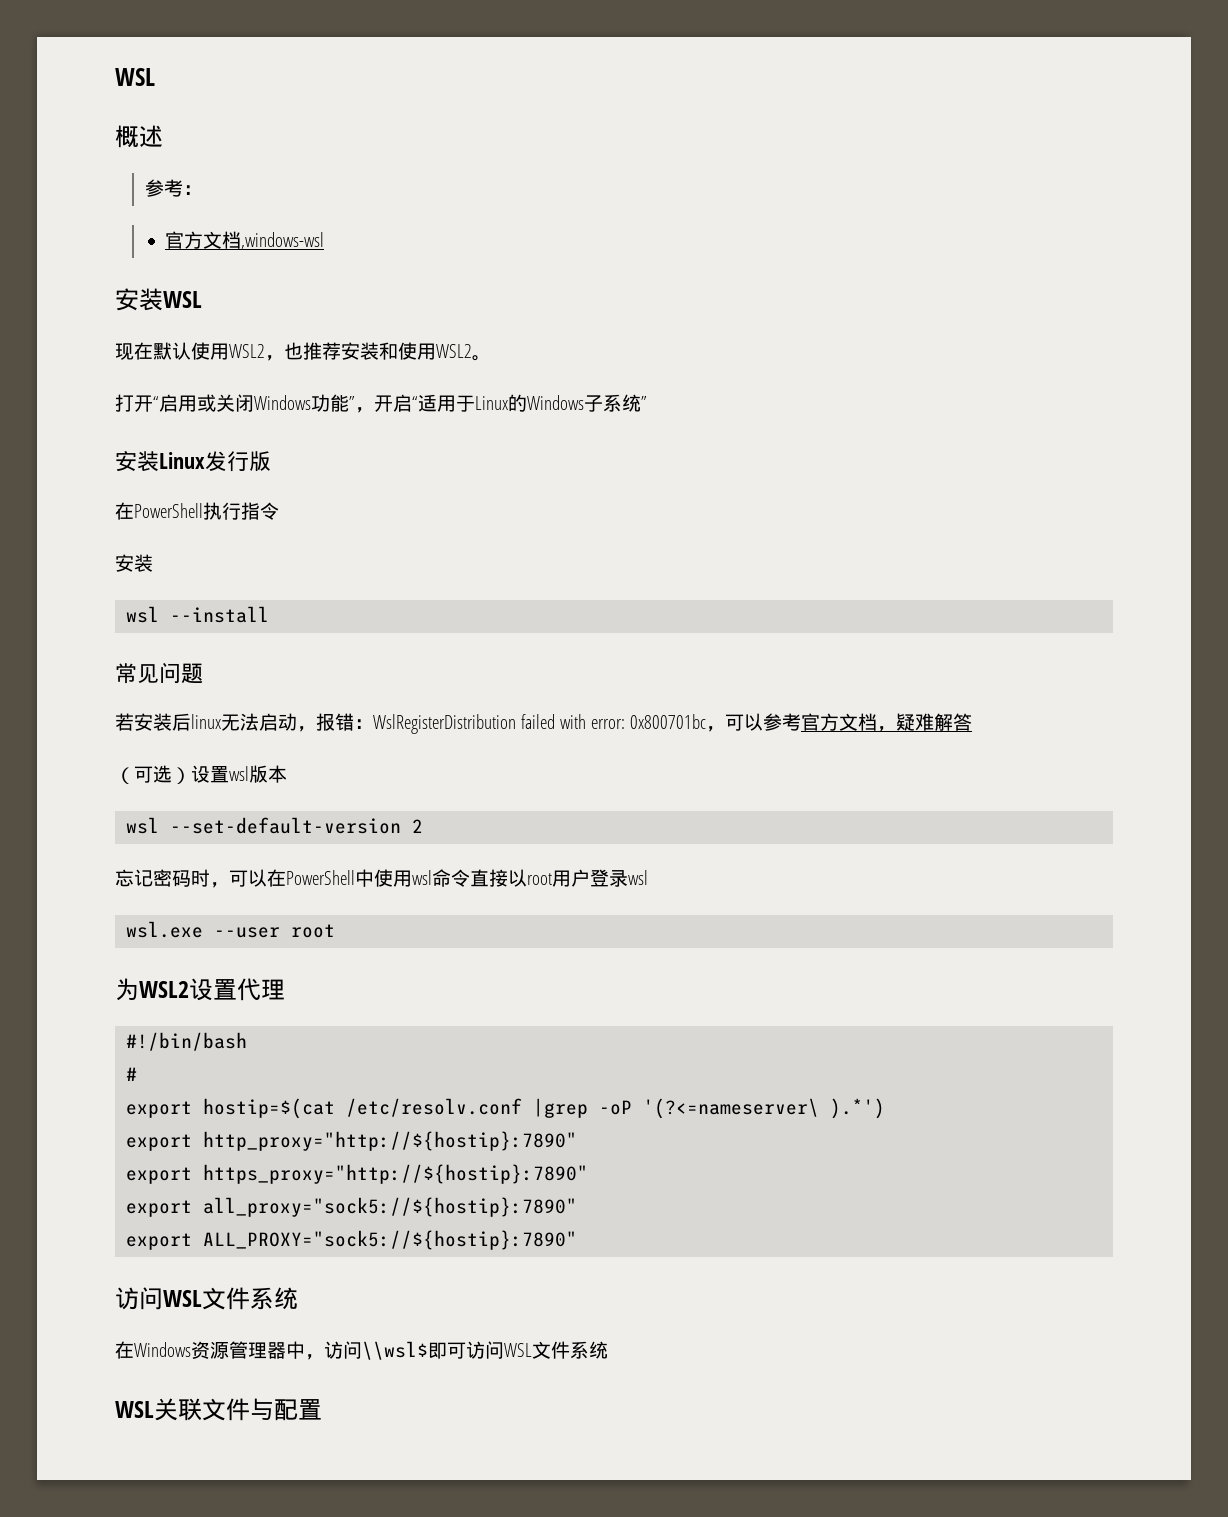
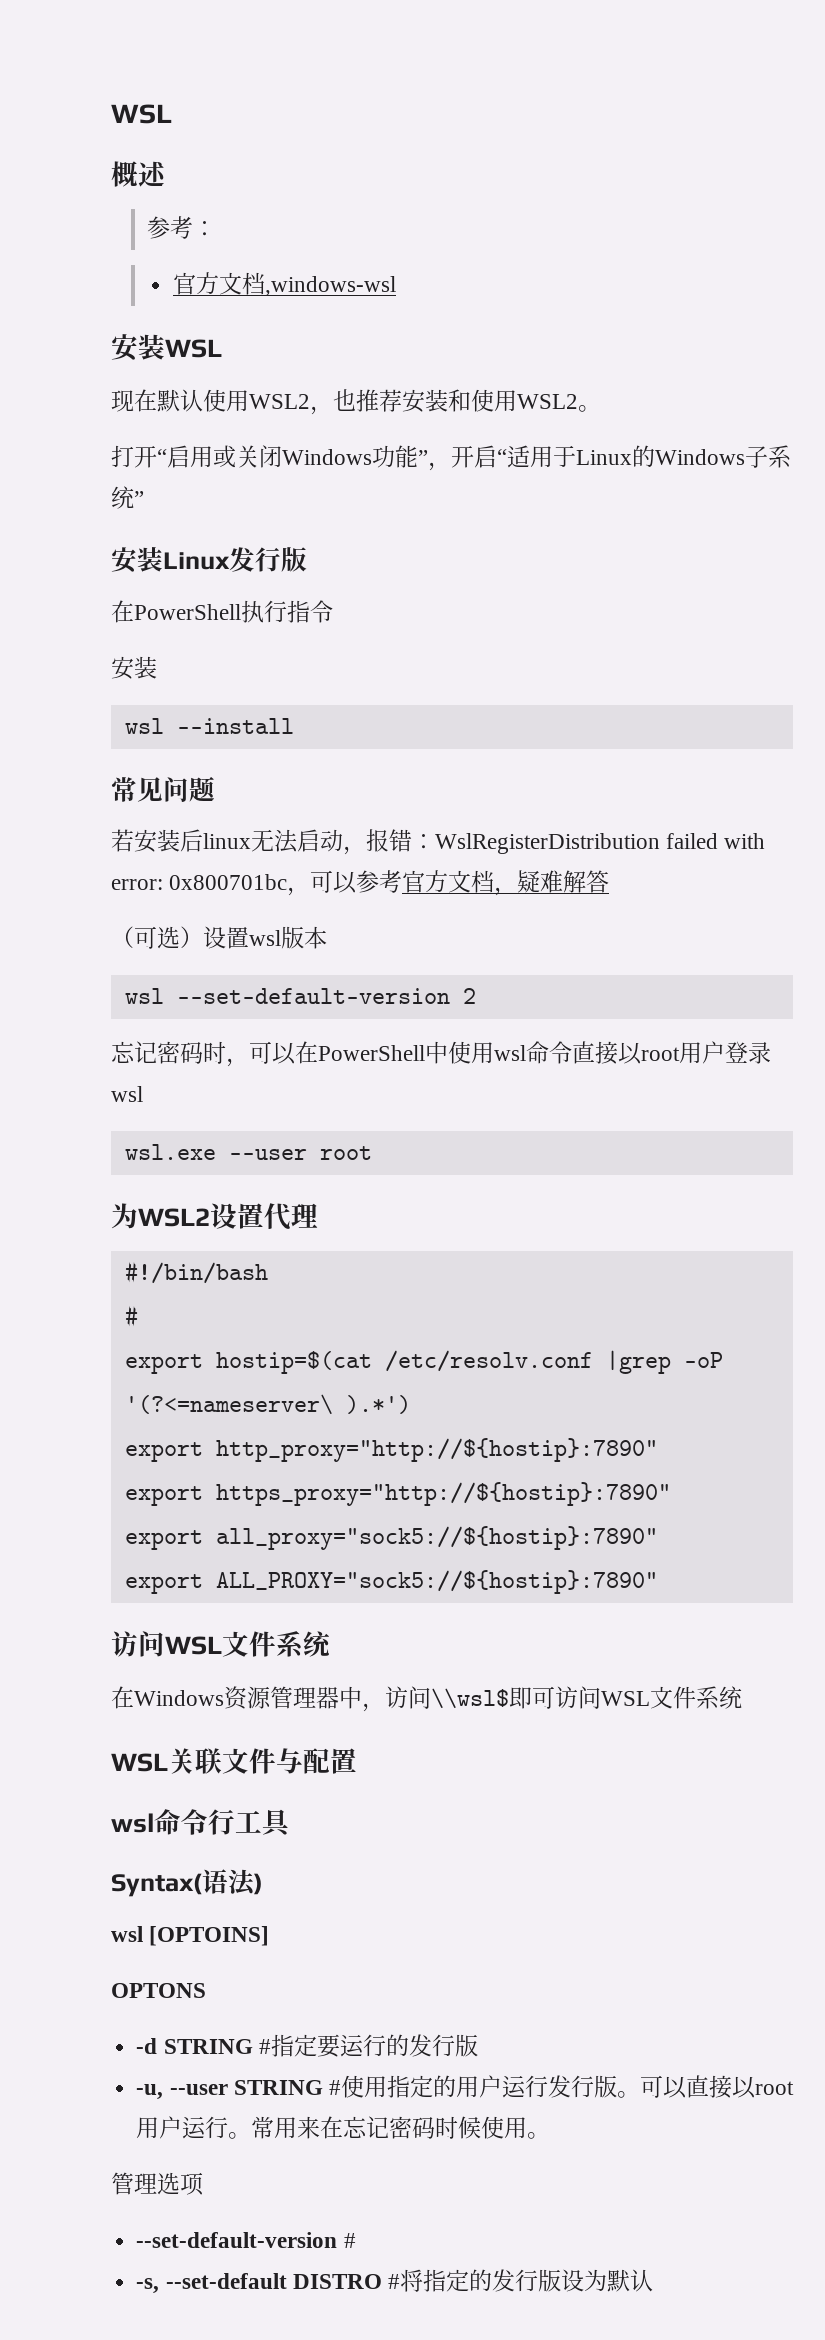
+ wsl命令行工具
+ Syntax(语法)
+ wsl [OPTOINS]
+ OPTONS
+ -d STRING #指定要运行的发行版
+ -u, --user STRING #使用指定的用户运行发行版。可以直接以root用户运行。常用来在忘记密码时候使用。
+ 管理选项
+ --set-default-version #
+ -s, --set-default DISTRO #将指定的发行版设为默认

